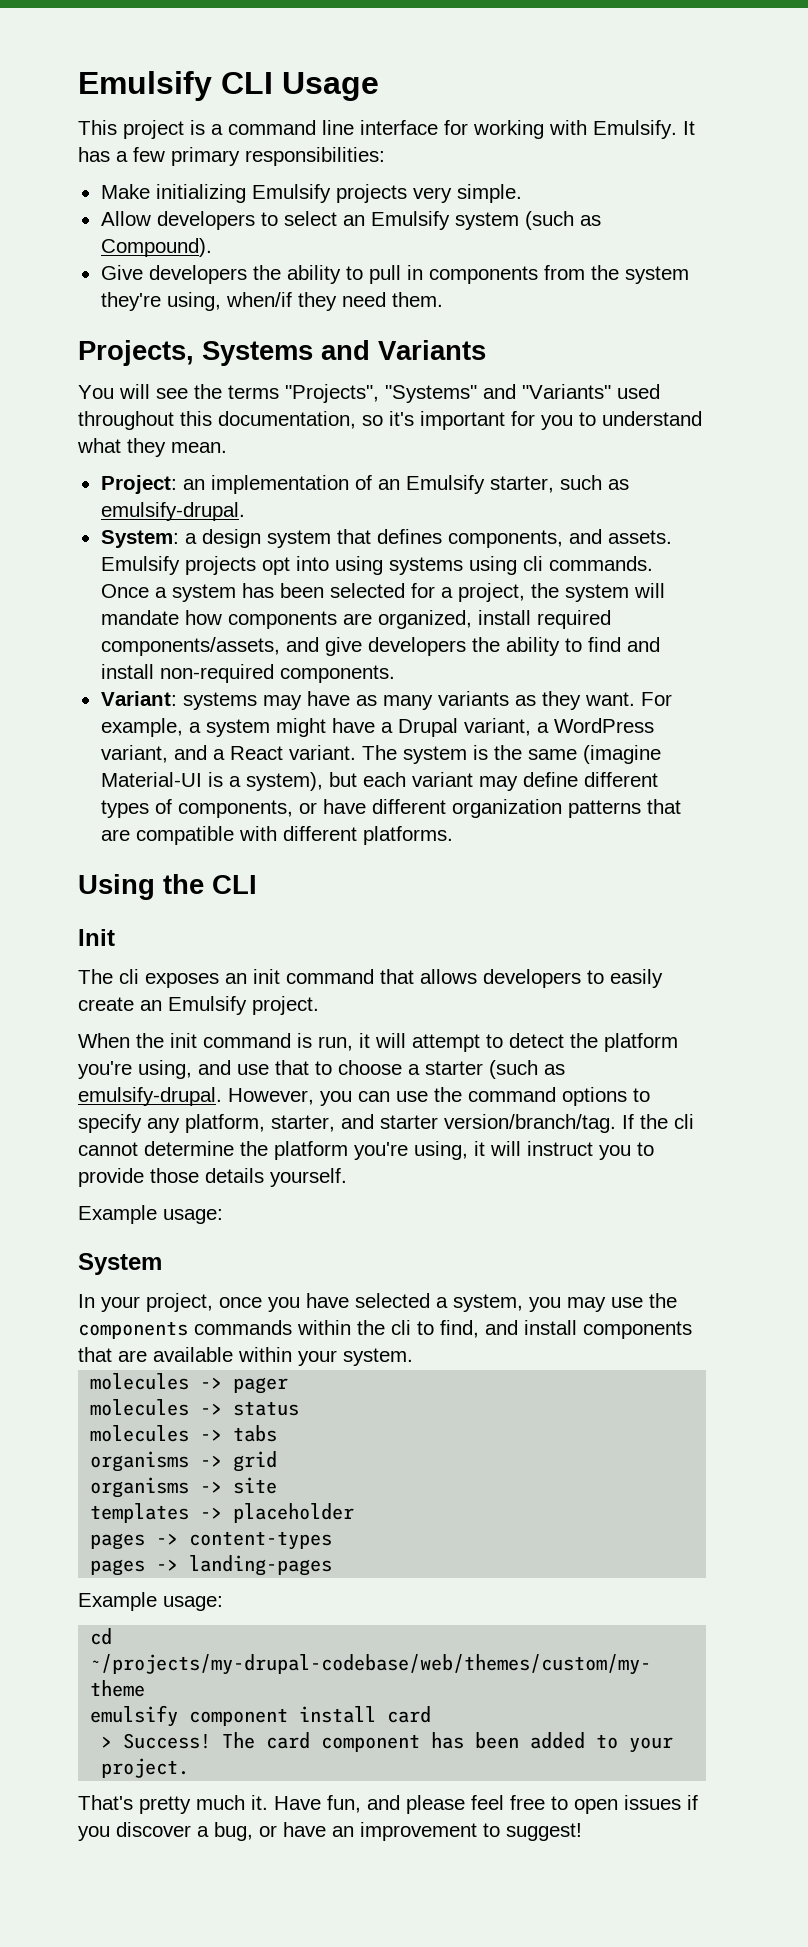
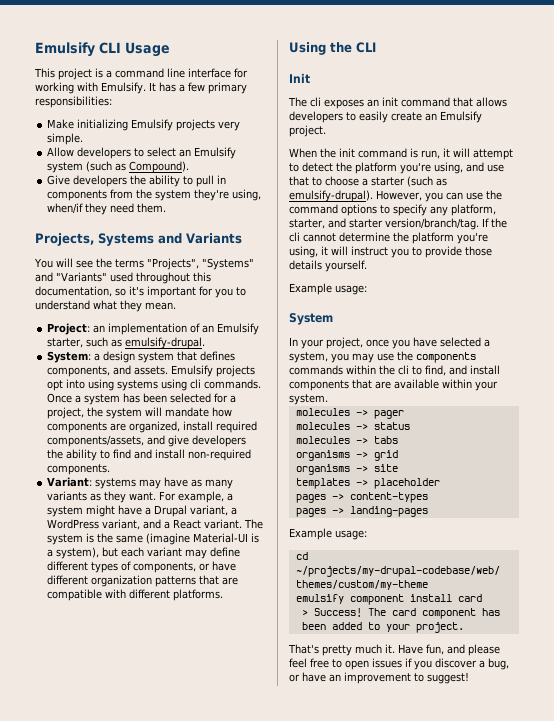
- When the init command is run, it will attempt to detect the platform you're using, and use that to choose a starter (such as emulsify-drupal.
+ When the init command is run, it will attempt to detect the platform you're using, and use that to choose a starter (such as emulsify-drupal).

